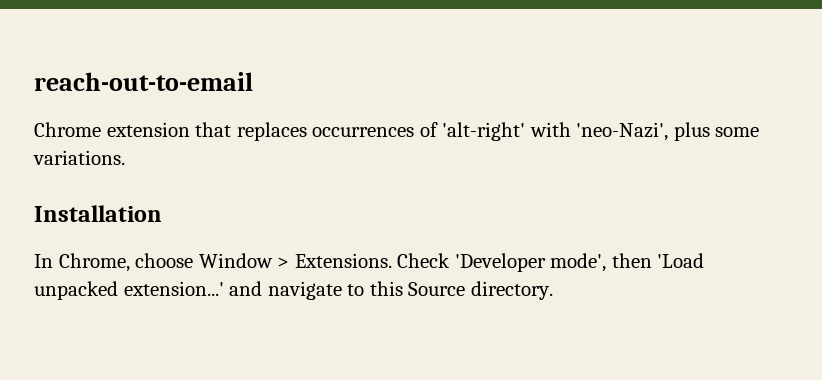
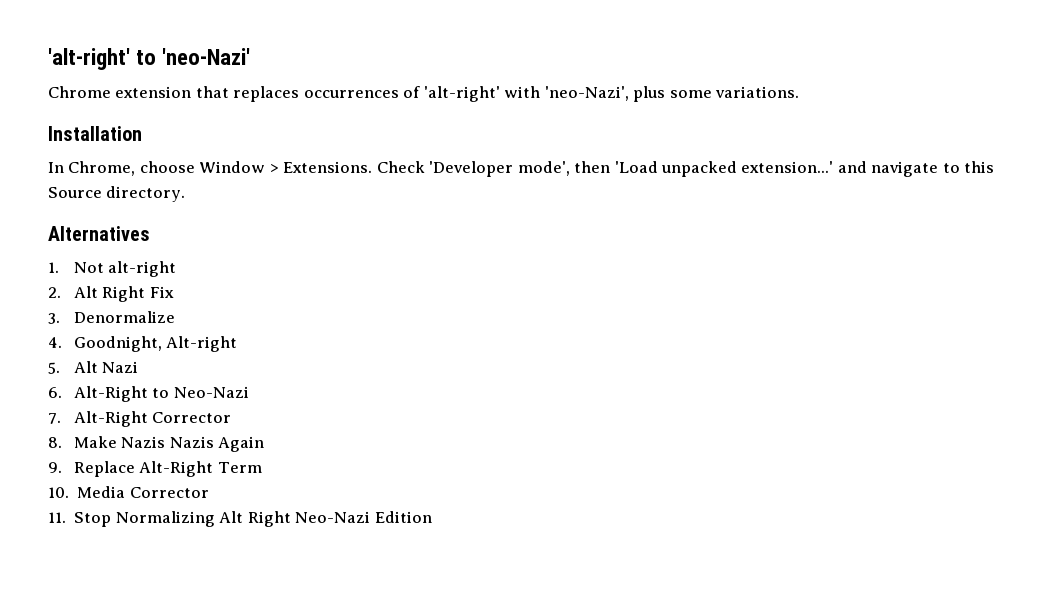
- reach-out-to-email
+ 'alt-right' to 'neo-Nazi'
+ Alternatives
+ 1. Not alt-right
+ 2. Alt Right Fix
+ 3. Denormalize
+ 4. Goodnight, Alt-right
+ 5. Alt Nazi
+ 6. Alt-Right to Neo-Nazi
+ 7. Alt-Right Corrector
+ 8. Make Nazis Nazis Again
+ 9. Replace Alt-Right Term
+ 10. Media Corrector
+ 11. Stop Normalizing Alt Right Neo-Nazi Edition

